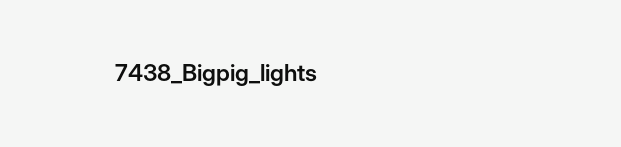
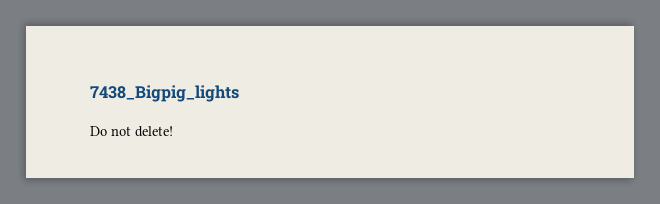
+ Do not delete!

